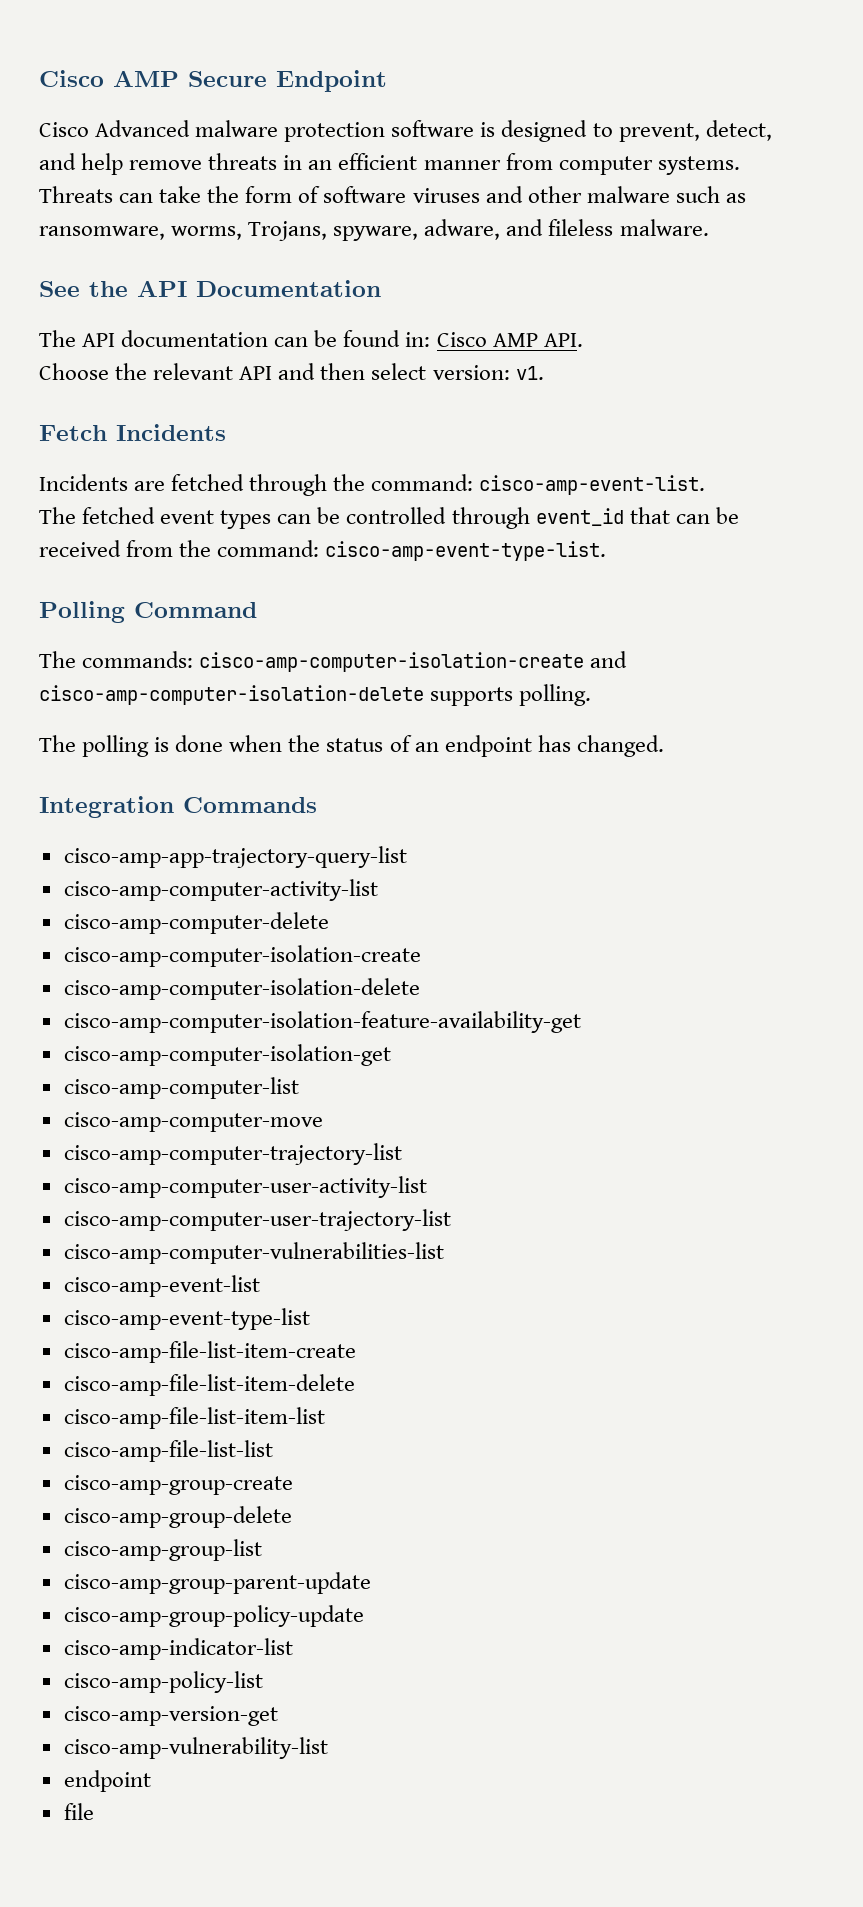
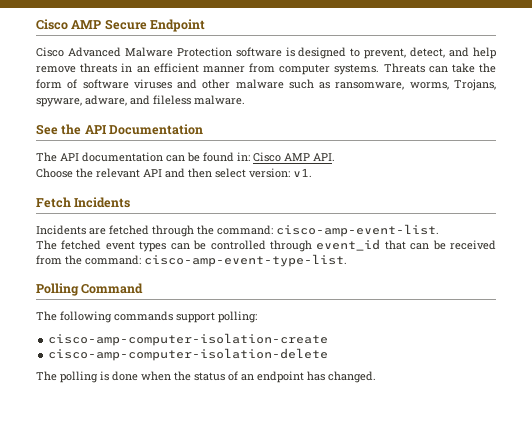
- Cisco Advanced malware protection software is designed to prevent, detect, and help remove threats in an efficient manner from computer systems.
+ Cisco Advanced Malware Protection software is designed to prevent, detect, and help remove threats in an efficient manner from computer systems.
- The commands: cisco-amp-computer-isolation-create and cisco-amp-computer-isolation-delete supports polling.
+ The following commands support polling:
+ cisco-amp-computer-isolation-create
+ cisco-amp-computer-isolation-delete
- Integration Commands
- cisco-amp-app-trajectory-query-list
- cisco-amp-computer-activity-list
- cisco-amp-computer-delete
- cisco-amp-computer-isolation-create
- cisco-amp-computer-isolation-delete
- cisco-amp-computer-isolation-feature-availability-get
- cisco-amp-computer-isolation-get
- cisco-amp-computer-list
- cisco-amp-computer-move
- cisco-amp-computer-trajectory-list
- cisco-amp-computer-user-activity-list
- cisco-amp-computer-user-trajectory-list
- cisco-amp-computer-vulnerabilities-list
- cisco-amp-event-list
- cisco-amp-event-type-list
- cisco-amp-file-list-item-create
- cisco-amp-file-list-item-delete
- cisco-amp-file-list-item-list
- cisco-amp-file-list-list
- cisco-amp-group-create
- cisco-amp-group-delete
- cisco-amp-group-list
- cisco-amp-group-parent-update
- cisco-amp-group-policy-update
- cisco-amp-indicator-list
- cisco-amp-policy-list
- cisco-amp-version-get
- cisco-amp-vulnerability-list
- endpoint
- file

